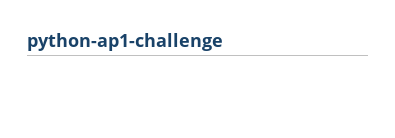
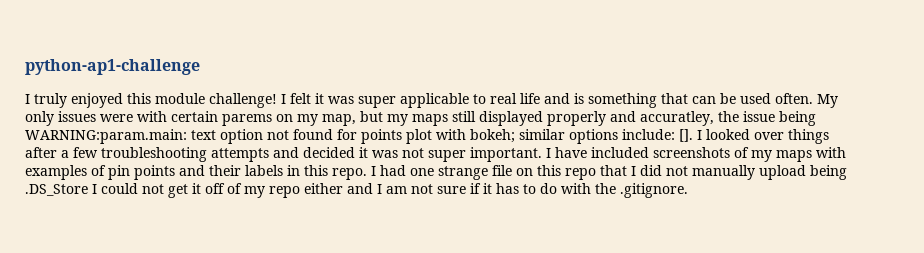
+ I truly enjoyed this module challenge! I felt it was super applicable to real life and is something that can be used often. My only issues were with certain parems on my map, but my maps still displayed properly and accuratley, the issue being WARNING:param.main: text option not found for points plot with bokeh; similar options include: []. I looked over things after a few troubleshooting attempts and decided it was not super important. I have included screenshots of my maps with examples of pin points and their labels in this repo. I had one strange file on this repo that I did not manually upload being .DS_Store I could not get it off of my repo either and I am not sure if it has to do with the .gitignore.

